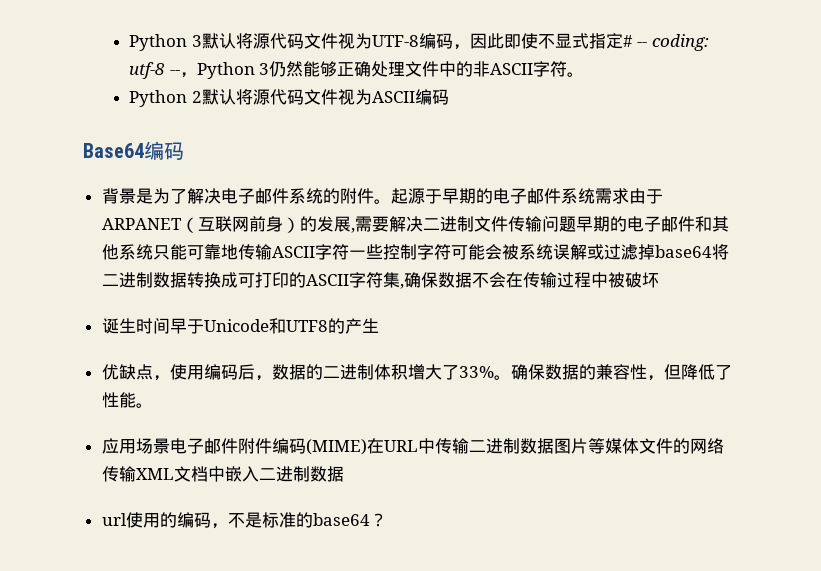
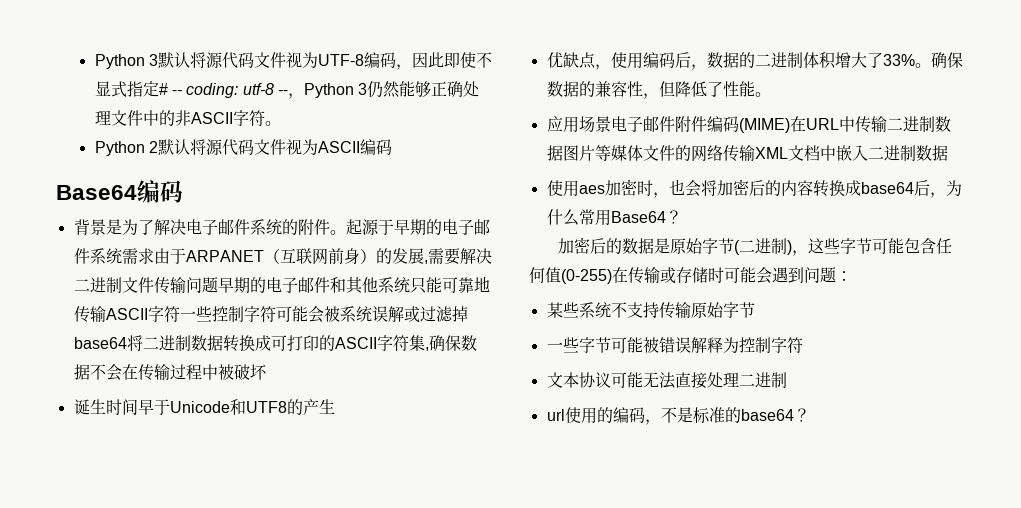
+ 使用aes加密时，也会将加密后的内容转换成base64后，为什么常用Base64？
+ 加密后的数据是原始字节(二进制)，这些字节可能包含任何值(0-255)在传输或存储时可能会遇到问题：
+ 某些系统不支持传输原始字节
+ 一些字节可能被错误解释为控制字符
+ 文本协议可能无法直接处理二进制

